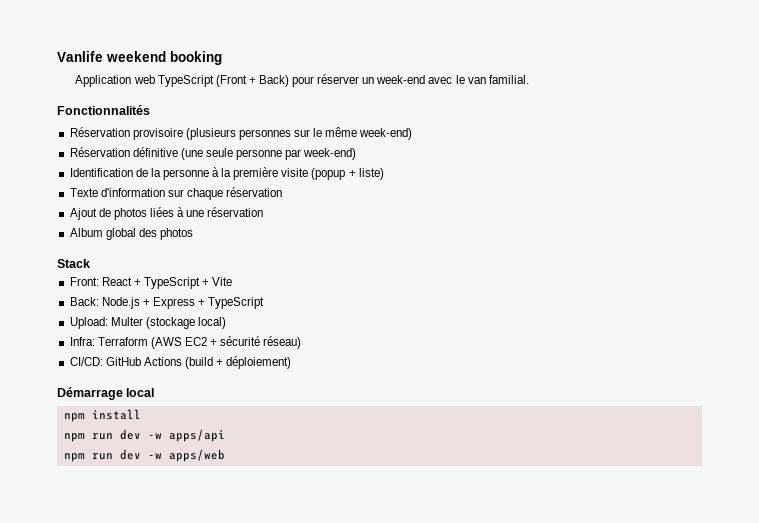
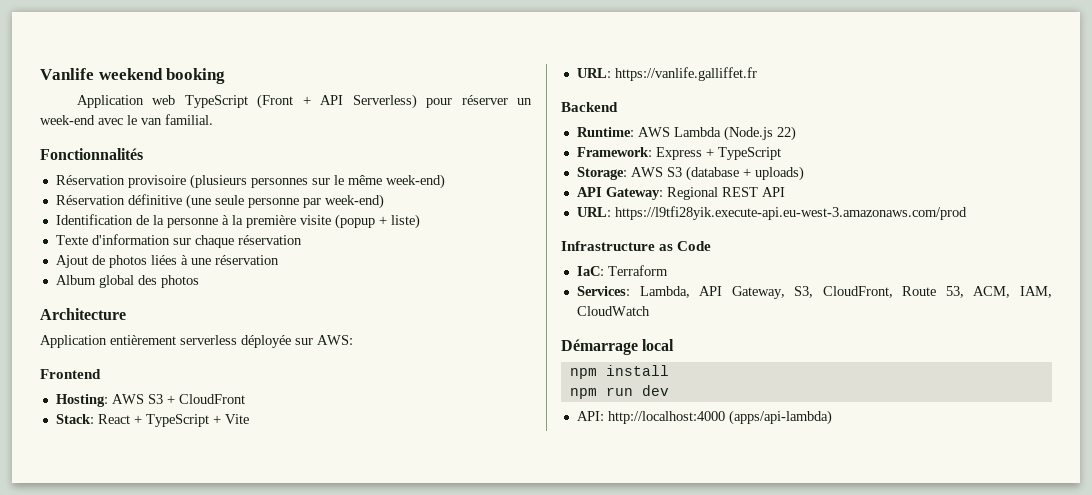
- Application web TypeScript (Front + Back) pour réserver un week-end avec le van familial.
+ Application web TypeScript (Front + API Serverless) pour réserver un week-end avec le van familial.
- Stack
- Front: React + TypeScript + Vite
+ Architecture
+ Application entièrement serverless déployée sur AWS:
+ Frontend
+ Hosting: AWS S3 + CloudFront
+ Stack: React + TypeScript + Vite
- Back: Node.js + Express + TypeScript
- Upload: Multer (stockage local)
- Infra: Terraform (AWS EC2 + sécurité réseau)
- CI/CD: GitHub Actions (build + déploiement)
+ URL: https://vanlife.galliffet.fr
+ Backend
+ Runtime: AWS Lambda (Node.js 22)
+ Framework: Express + TypeScript
+ Storage: AWS S3 (database + uploads)
+ API Gateway: Regional REST API
+ URL: https://l9tfi28yik.execute-api.eu-west-3.amazonaws.com/prod
+ Infrastructure as Code
+ IaC: Terraform
+ Services: Lambda, API Gateway, S3, CloudFront, Route 53, ACM, IAM, CloudWatch
- npm run dev -w apps/api
- npm run dev -w apps/web
+ npm run dev
+ API: http://localhost:4000 (apps/api-lambda)

